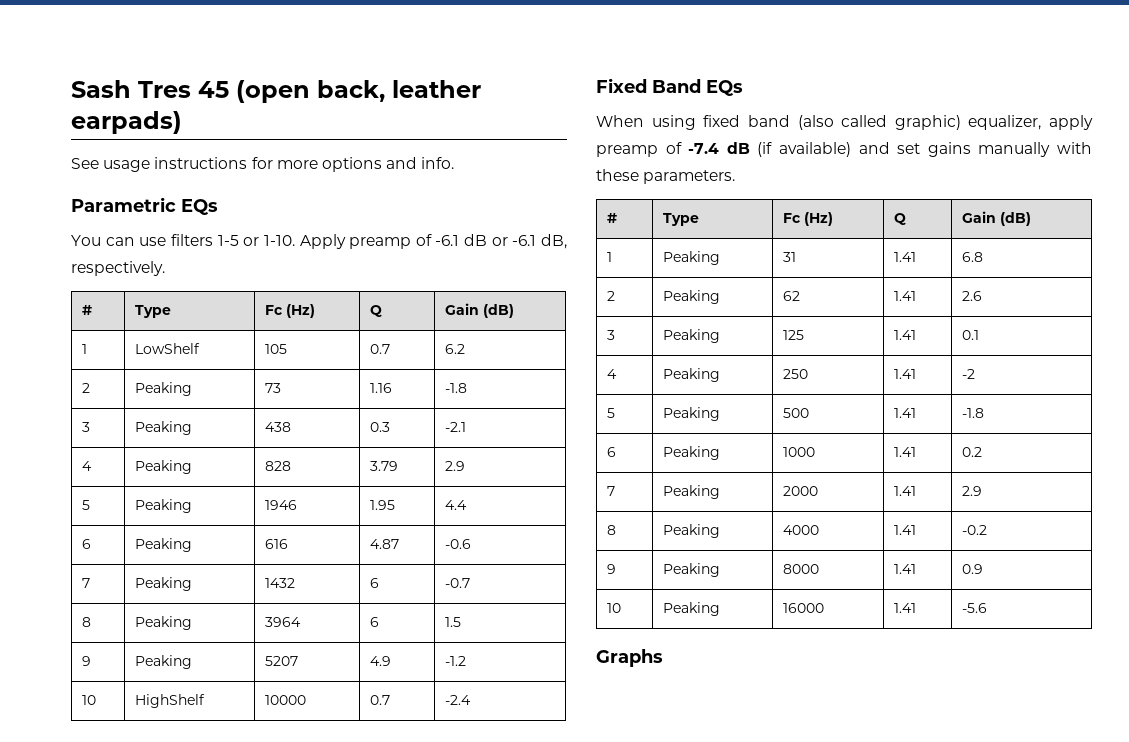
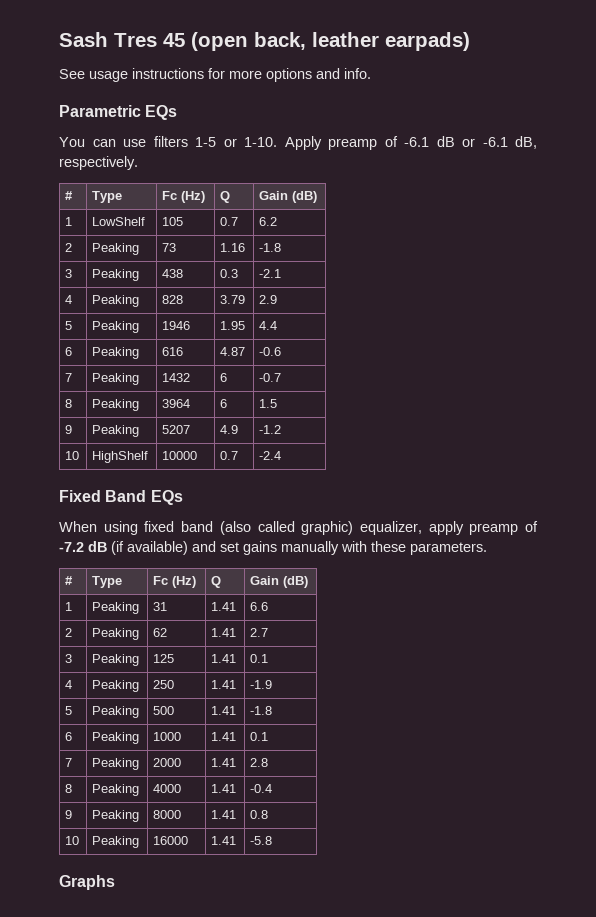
- When using fixed band (also called graphic) equalizer, apply preamp of -7.4 dB (if available) and set gains manually with these parameters.
+ When using fixed band (also called graphic) equalizer, apply preamp of -7.2 dB (if available) and set gains manually with these parameters.
- 1 | Peaking | 31 | 1.41 | 6.8
+ 1 | Peaking | 31 | 1.41 | 6.6
- 2 | Peaking | 62 | 1.41 | 2.6
+ 2 | Peaking | 62 | 1.41 | 2.7
- 4 | Peaking | 250 | 1.41 | -2
+ 4 | Peaking | 250 | 1.41 | -1.9
- 6 | Peaking | 1000 | 1.41 | 0.2
+ 6 | Peaking | 1000 | 1.41 | 0.1
- 7 | Peaking | 2000 | 1.41 | 2.9
+ 7 | Peaking | 2000 | 1.41 | 2.8
- 8 | Peaking | 4000 | 1.41 | -0.2
+ 8 | Peaking | 4000 | 1.41 | -0.4
- 9 | Peaking | 8000 | 1.41 | 0.9
+ 9 | Peaking | 8000 | 1.41 | 0.8
- 10 | Peaking | 16000 | 1.41 | -5.6
+ 10 | Peaking | 16000 | 1.41 | -5.8

